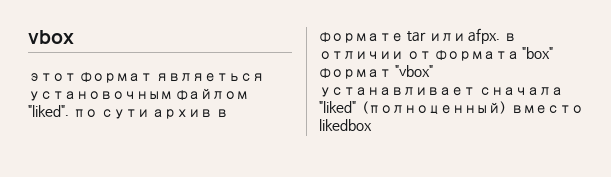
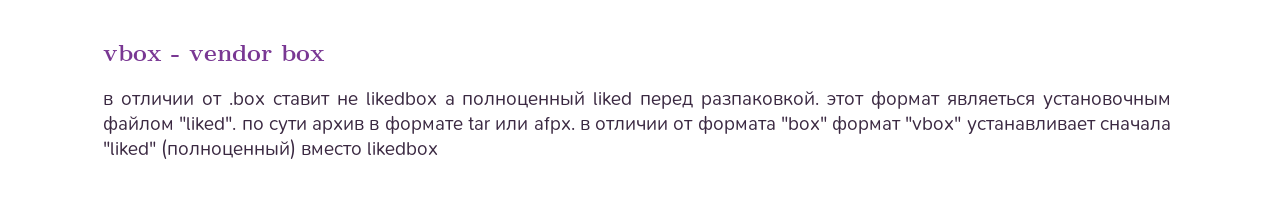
- vbox
- этот формат являеться установочным файлом "liked". по сути архив в формате tar или afpx. в отличии от формата "box" формат "vbox" устанавливает сначала "liked" (полноценный) вместо likedbox
+ vbox - vendor box
+ в отличии от .box ставит не likedbox а полноценный liked перед разпаковкой. этот формат являеться установочным файлом "liked". по сути архив в формате tar или afpx. в отличии от формата "box" формат "vbox" устанавливает сначала "liked" (полноценный) вместо likedbox

